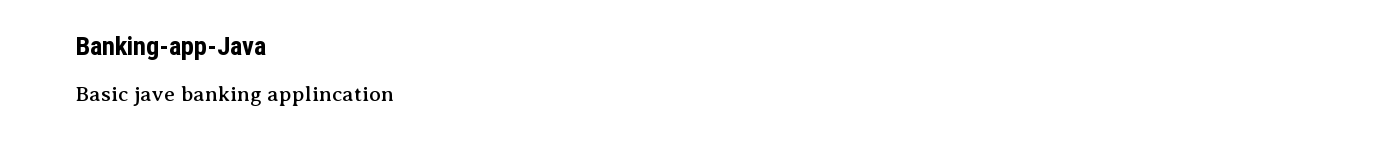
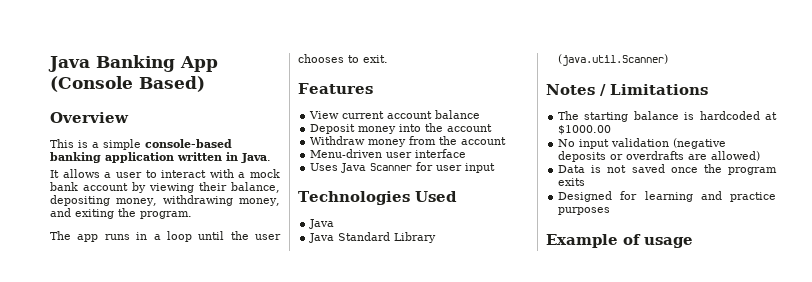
- Banking-app-Java
- Basic jave banking applincation
+ Java Banking App (Console Based)
+ Overview
+ This is a simple console-based banking application written in Java.
+ It allows a user to interact with a mock bank account by viewing their balance, depositing money, withdrawing money, and exiting the program.
+ The app runs in a loop until the user chooses to exit.
+ Features
+ View current account balance
+ Deposit money into the account
+ Withdraw money from the account
+ Menu-driven user interface
+ Uses Java Scanner for user input
+ Technologies Used
+ Java
+ Java Standard Library (java.util.Scanner)
+ Notes / Limitations
+ The starting balance is hardcoded at $1000.00
+ No input validation (negative deposits or overdrafts are allowed)
+ Data is not saved once the program exits
+ Designed for learning and practice purposes
+ Example of usage

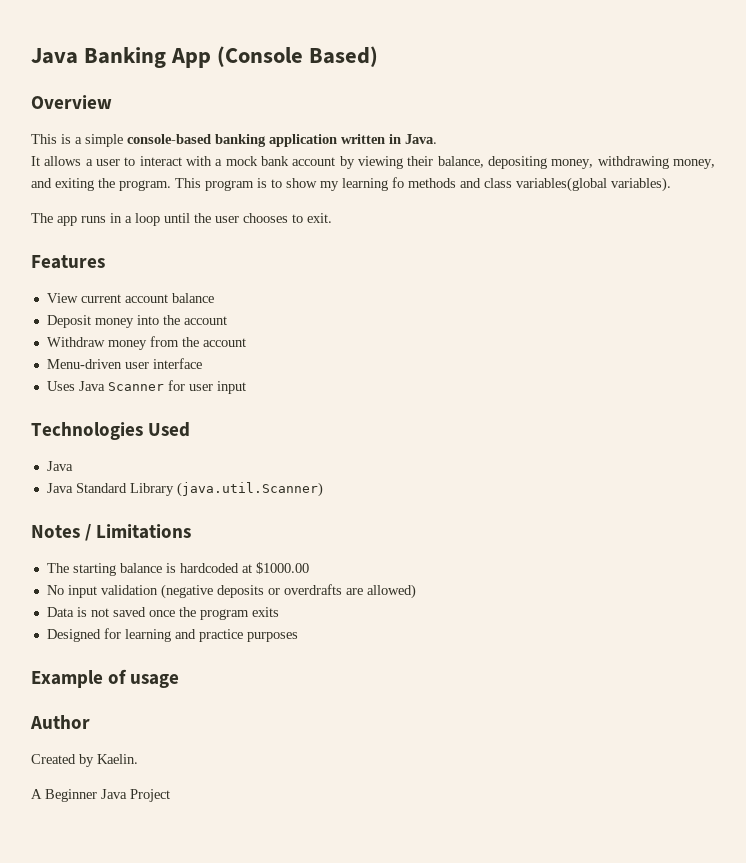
+ This program is to show my learning fo methods and class variables(global variables).
+ Author
+ Created by Kaelin.
+ A Beginner Java Project

